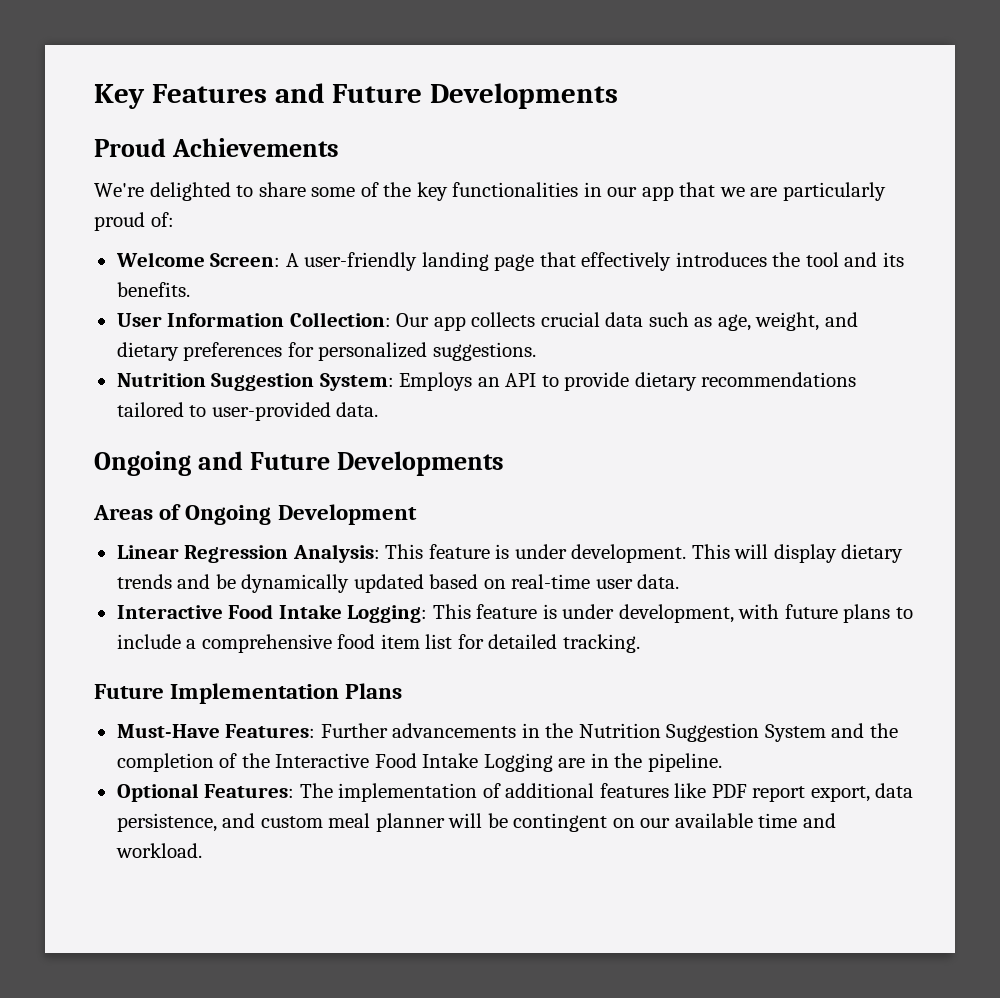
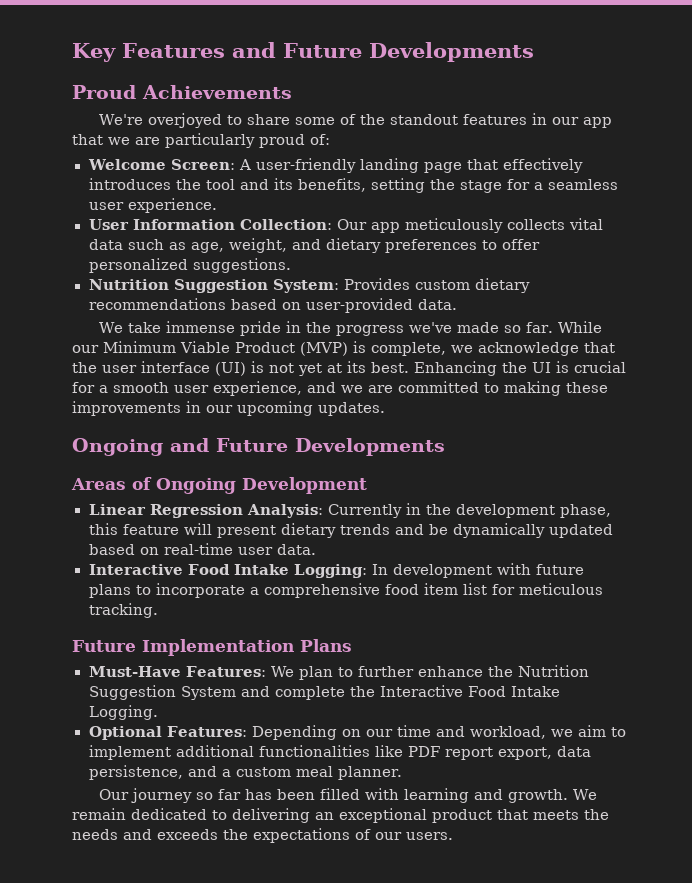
- We're delighted to share some of the key functionalities in our app that we are particularly proud of:
+ We're overjoyed to share some of the standout features in our app that we are particularly proud of:
- Welcome Screen: A user-friendly landing page that effectively introduces the tool and its benefits.
+ Welcome Screen: A user-friendly landing page that effectively introduces the tool and its benefits, setting the stage for a seamless user experience.
- User Information Collection: Our app collects crucial data such as age, weight, and dietary preferences for personalized suggestions.
+ User Information Collection: Our app meticulously collects vital data such as age, weight, and dietary preferences to offer personalized suggestions.
- Nutrition Suggestion System: Employs an API to provide dietary recommendations tailored to user-provided data.
+ Nutrition Suggestion System: Provides custom dietary recommendations based on user-provided data.
+ We take immense pride in the progress we've made so far. While our Minimum Viable Product (MVP) is complete, we acknowledge that the user interface (UI) is not yet at its best. Enhancing the UI is crucial for a smooth user experience, and we are committed to making these improvements in our upcoming updates.
- Linear Regression Analysis: This feature is under development. This will display dietary trends and be dynamically updated based on real-time user data.
+ Linear Regression Analysis: Currently in the development phase, this feature will present dietary trends and be dynamically updated based on real-time user data.
- Interactive Food Intake Logging: This feature is under development, with future plans to include a comprehensive food item list for detailed tracking.
+ Interactive Food Intake Logging: In development with future plans to incorporate a comprehensive food item list for meticulous tracking.
- Must-Have Features: Further advancements in the Nutrition Suggestion System and the completion of the Interactive Food Intake Logging are in the pipeline.
- Optional Features: The implementation of additional features like PDF report export, data persistence, and custom meal planner will be contingent on our available time and workload.
+ Must-Have Features: We plan to further enhance the Nutrition Suggestion System and complete the Interactive Food Intake Logging.
+ Optional Features: Depending on our time and workload, we aim to implement additional functionalities like PDF report export, data persistence, and a custom meal planner.
+ Our journey so far has been filled with learning and growth. We remain dedicated to delivering an exceptional product that meets the needs and exceeds the expectations of our users.

